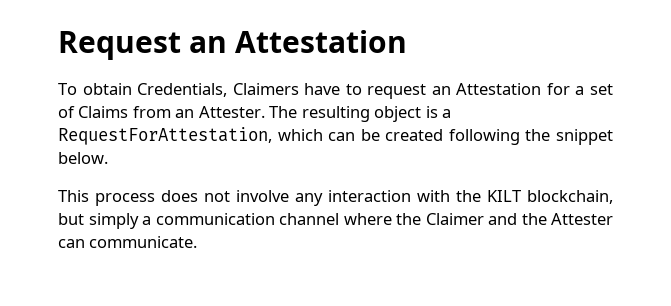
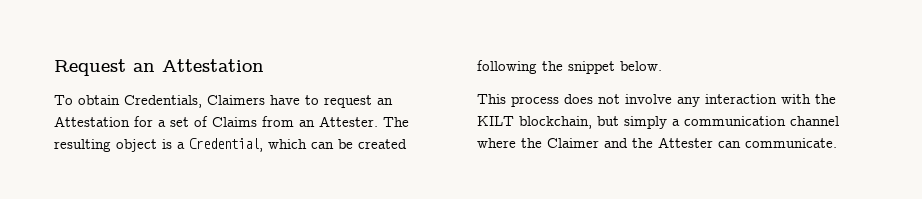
- The resulting object is a RequestForAttestation, which can be created following the snippet below.
+ The resulting object is a Credential, which can be created following the snippet below.

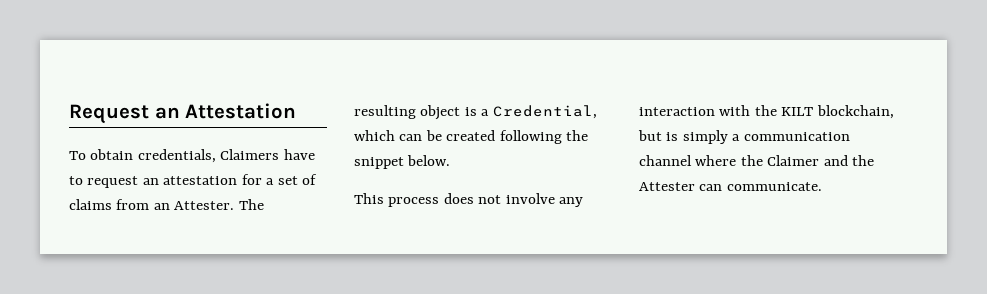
- To obtain Credentials, Claimers have to request an Attestation for a set of Claims from an Attester.
+ To obtain credentials, Claimers have to request an attestation for a set of claims from an Attester.
- This process does not involve any interaction with the KILT blockchain, but simply a communication channel where the Claimer and the Attester can communicate.
+ This process does not involve any interaction with the KILT blockchain, but is simply a communication channel where the Claimer and the Attester can communicate.

